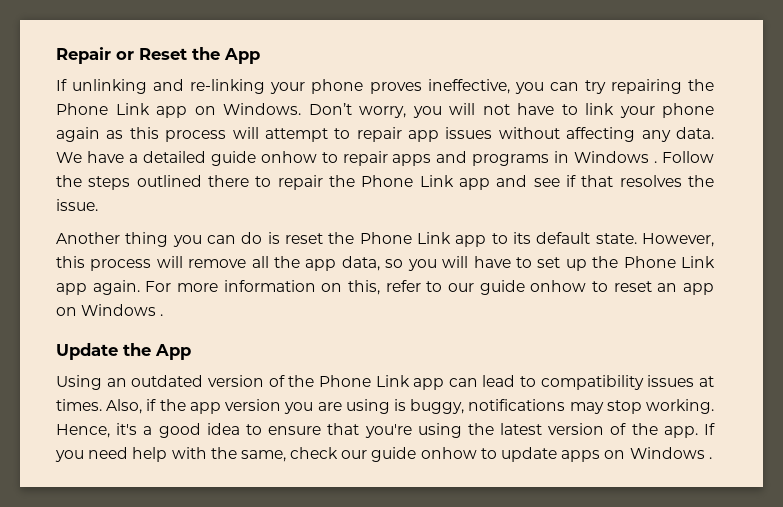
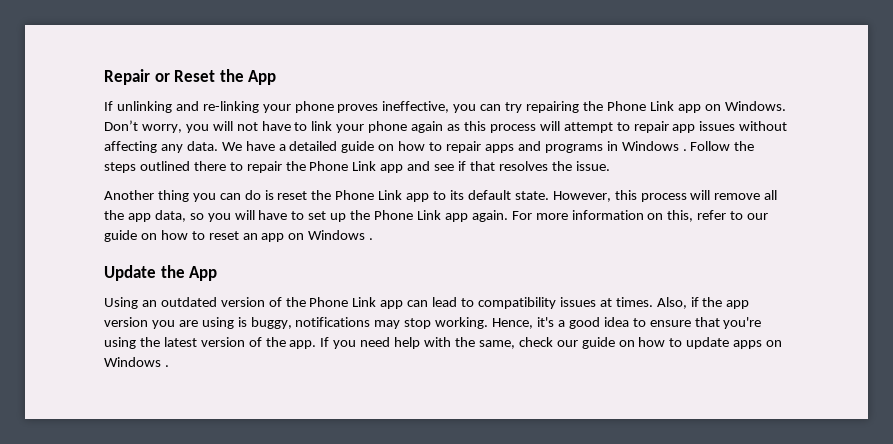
- We have a detailed guide onhow to repair apps and programs in Windows .
+ We have a detailed guide on how to repair apps and programs in Windows .
- For more information on this, refer to our guide onhow to reset an app on Windows .
+ For more information on this, refer to our guide on how to reset an app on Windows .
- If you need help with the same, check our guide onhow to update apps on Windows .
+ If you need help with the same, check our guide on how to update apps on Windows .

